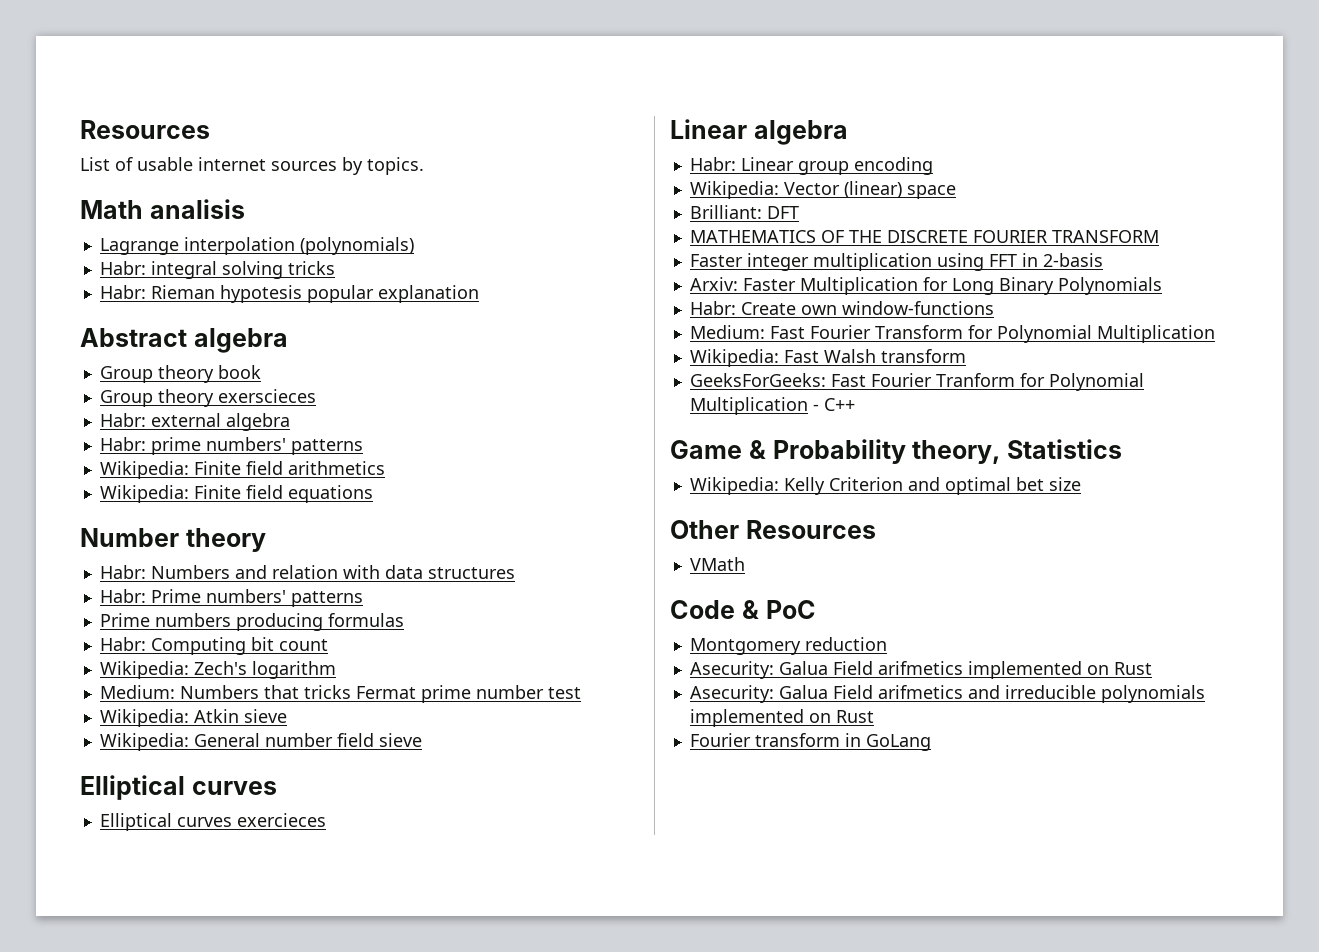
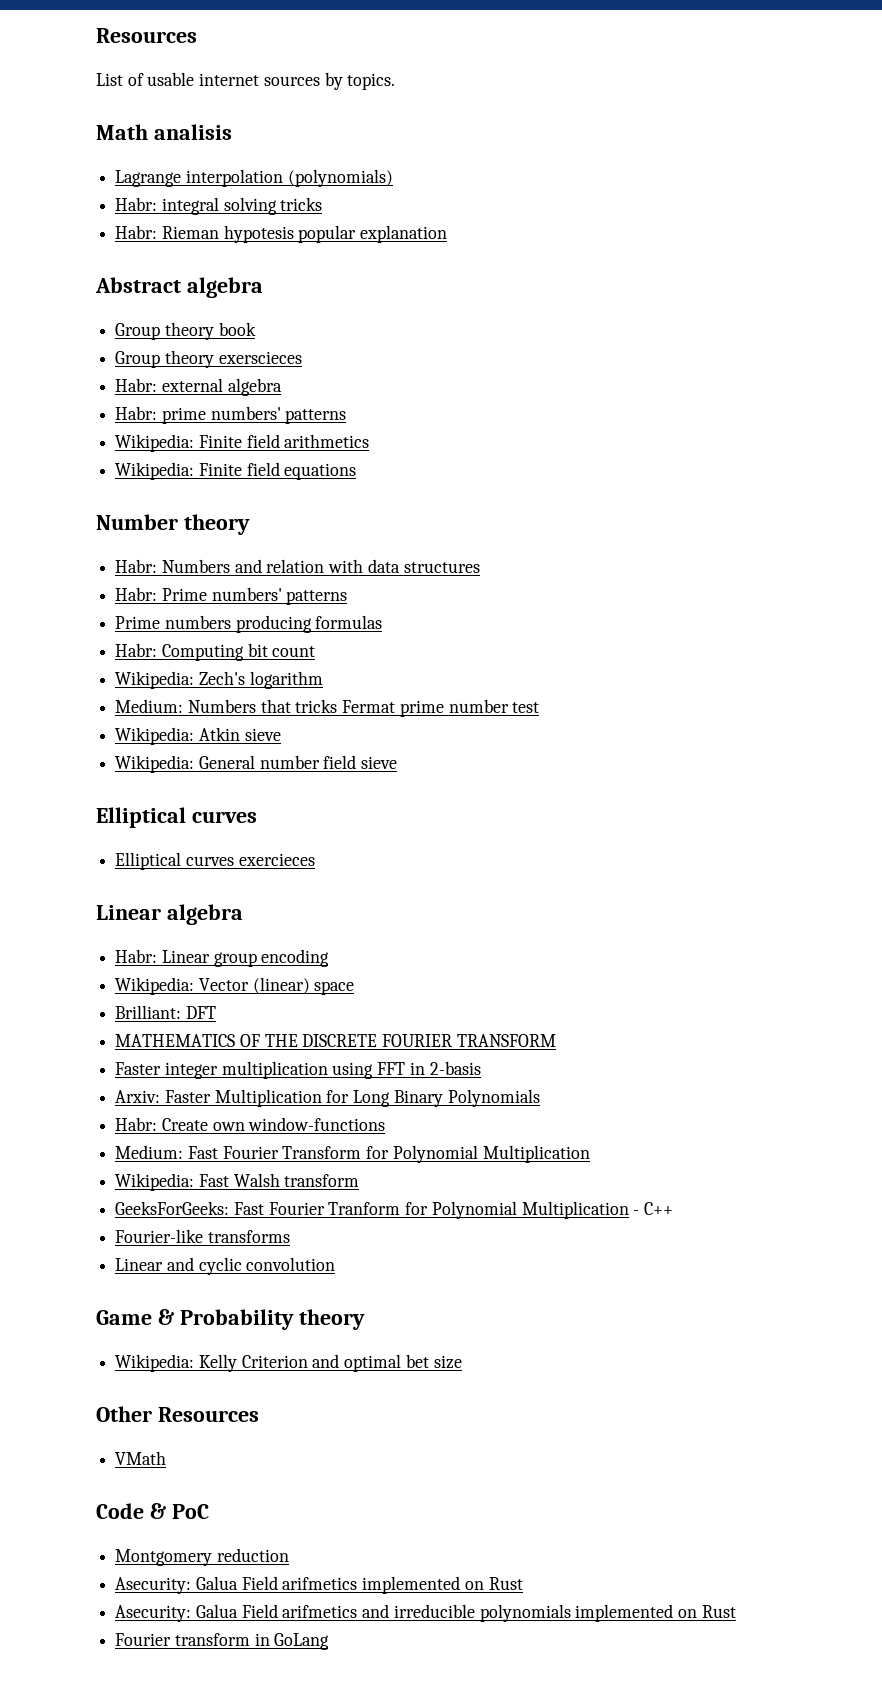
+ Fourier-like transforms
+ Linear and cyclic convolution
- Game & Probability theory, Statistics
+ Game & Probability theory

